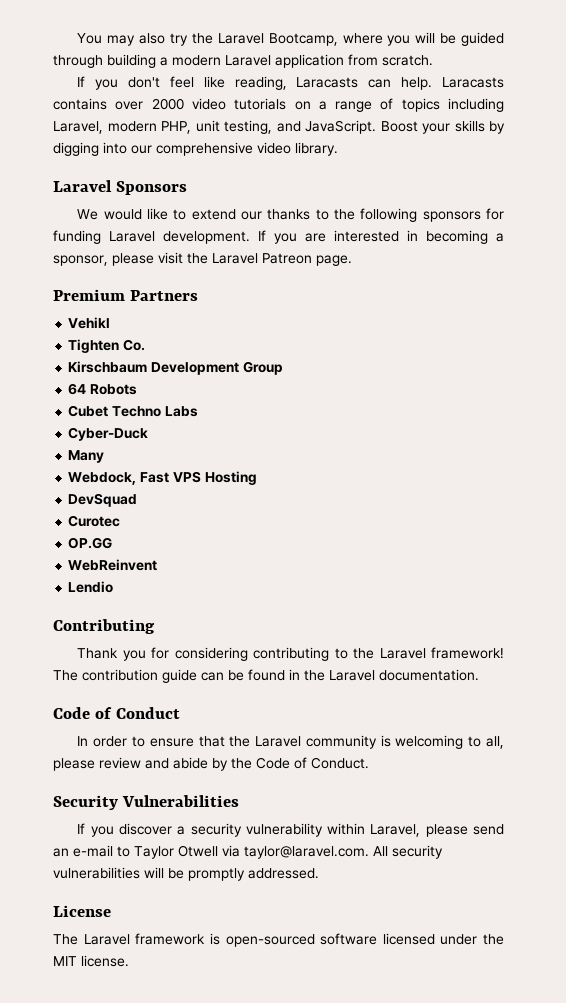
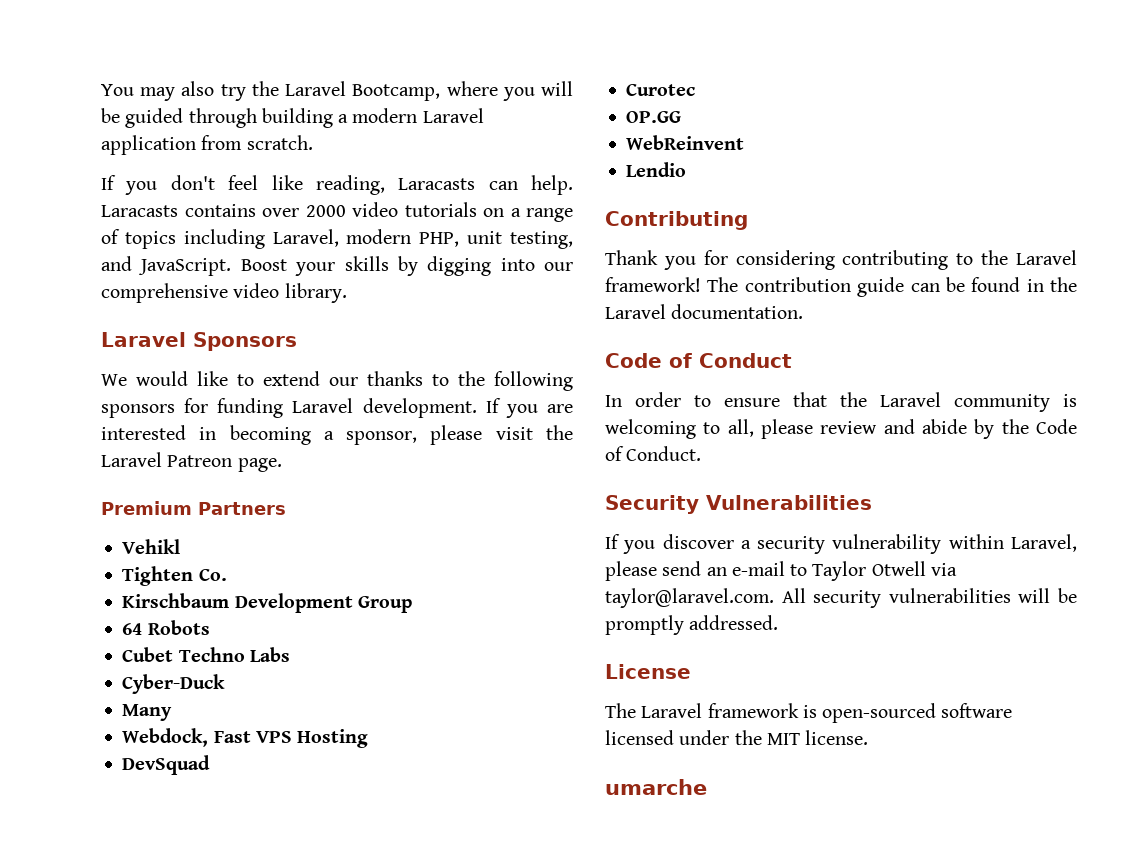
+ umarche

